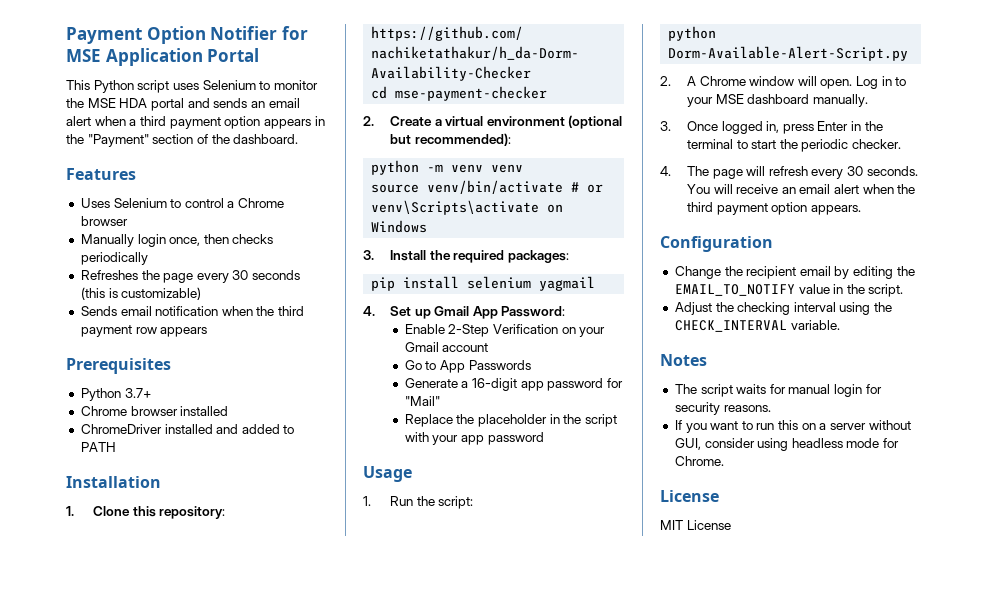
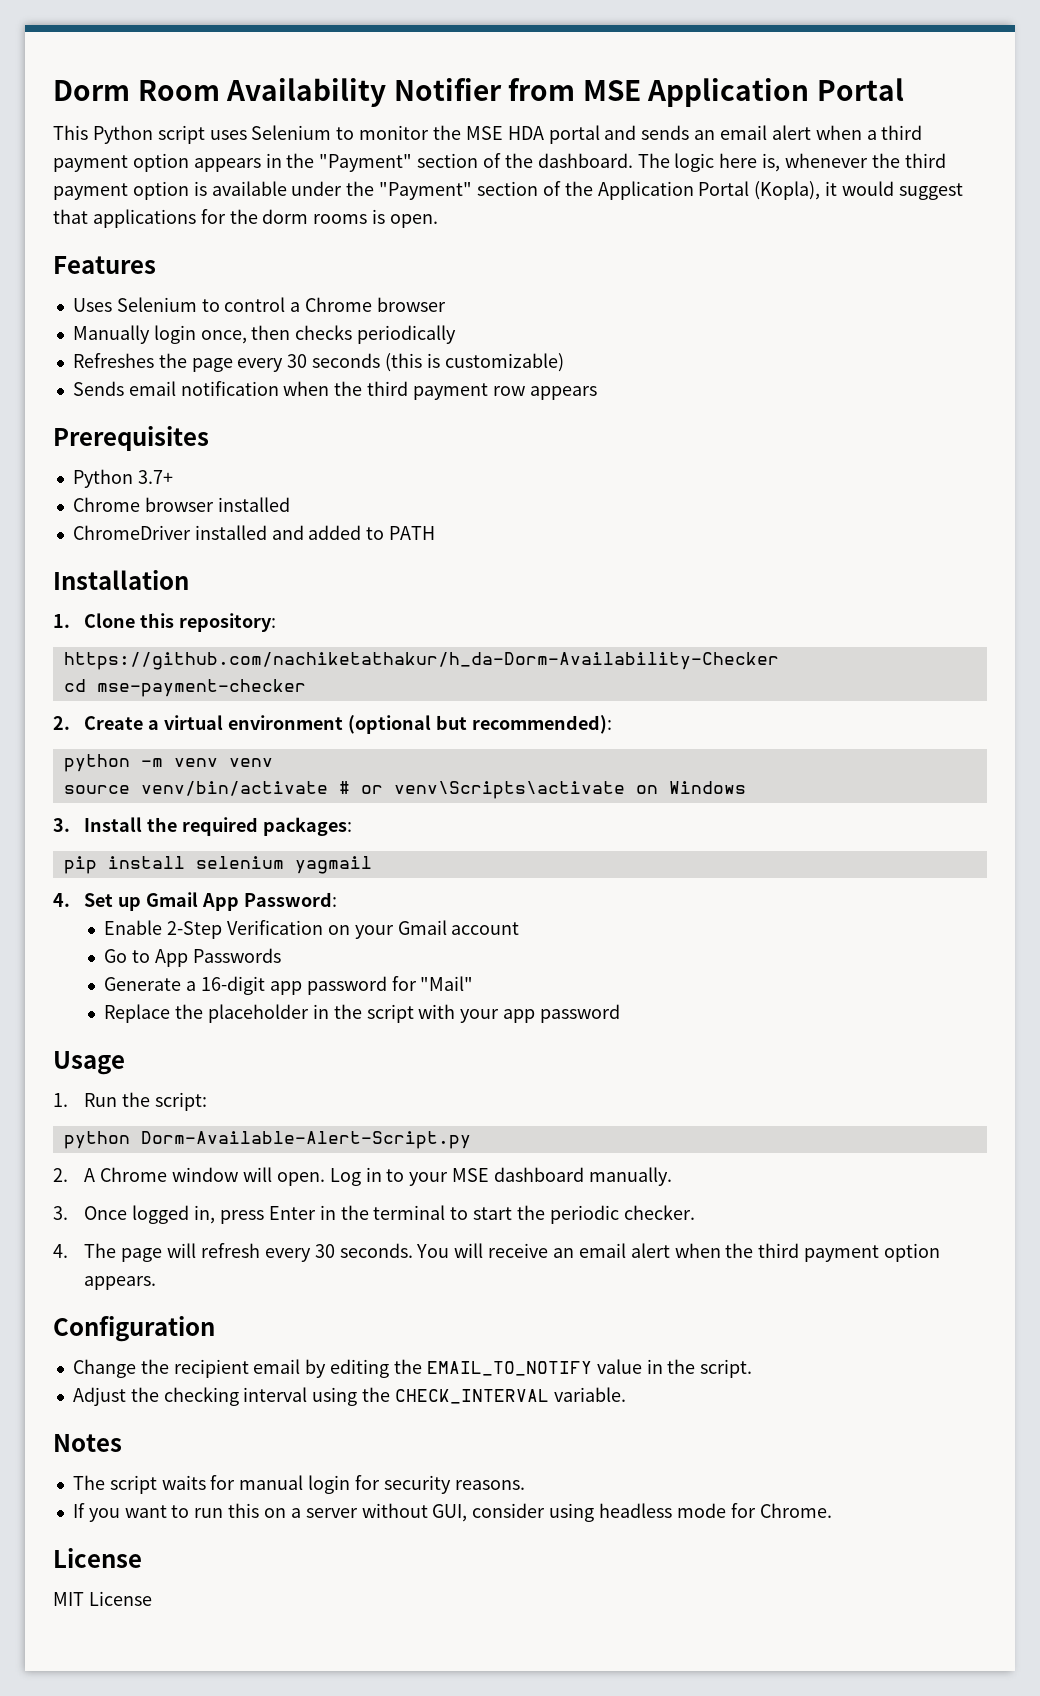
- Payment Option Notifier for MSE Application Portal
+ Dorm Room Availability Notifier from MSE Application Portal
+ The logic here is, whenever the third payment option is available under the "Payment" section of the Application Portal (Kopla), it would suggest that applications for the dorm rooms is open.

